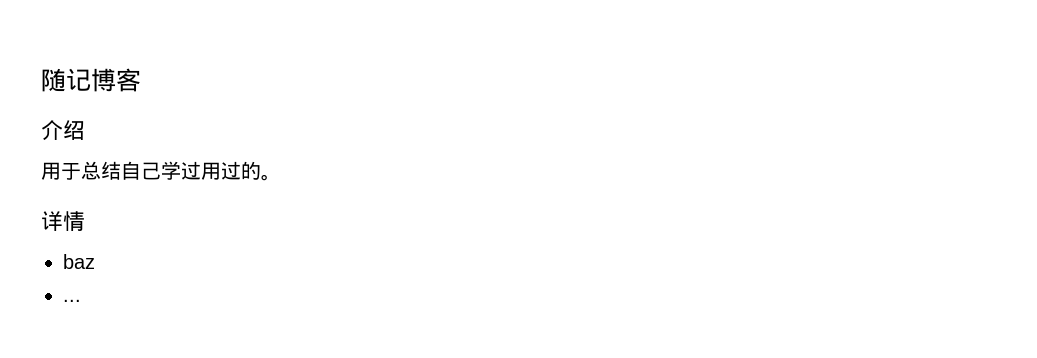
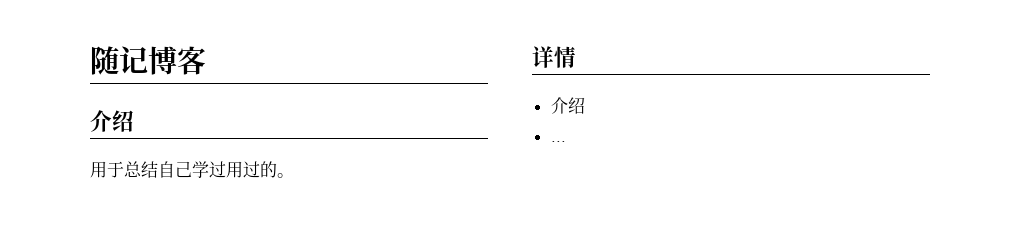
  详情
- baz
+ 介绍

